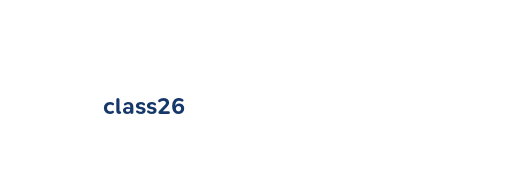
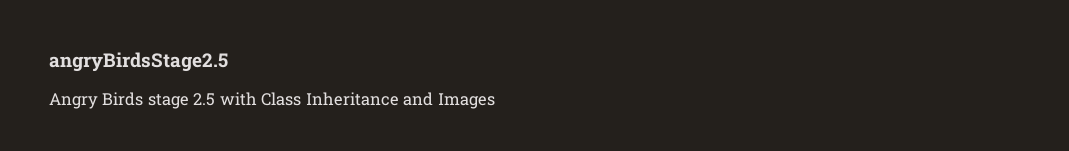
- class26
+ angryBirdsStage2.5
+ Angry Birds stage 2.5 with Class Inheritance and Images

